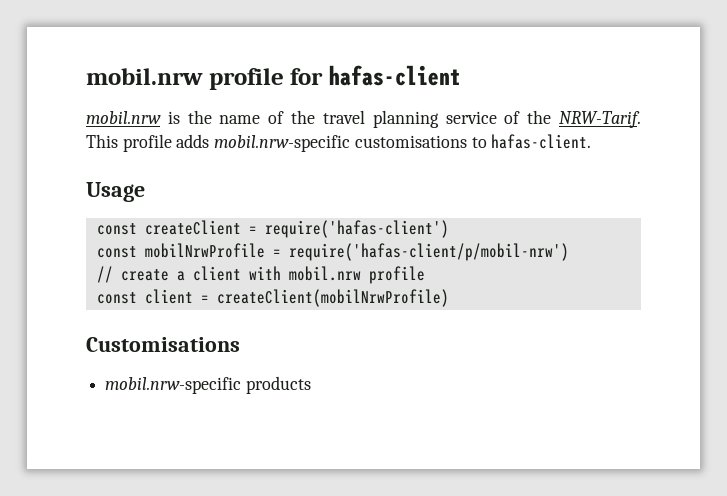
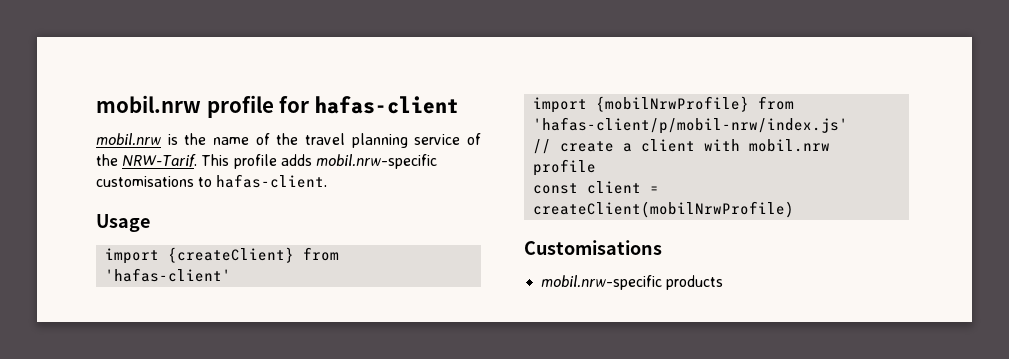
- const createClient = require('hafas-client')
- const mobilNrwProfile = require('hafas-client/p/mobil-nrw')
+ import {createClient} from 'hafas-client'
+ import {mobilNrwProfile} from 'hafas-client/p/mobil-nrw/index.js'

